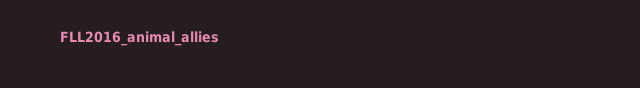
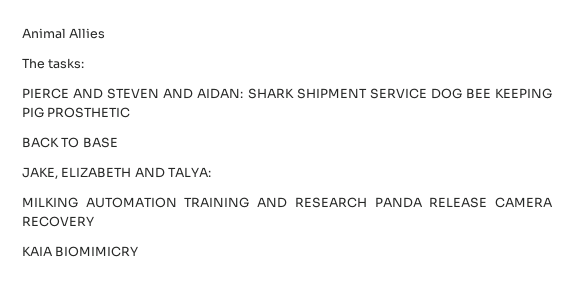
- FLL2016_animal_allies
+ Animal Allies
+ The tasks:
+ PIERCE AND STEVEN AND AIDAN: SHARK SHIPMENT SERVICE DOG BEE KEEPING PIG PROSTHETIC
+ BACK TO BASE
+ JAKE, ELIZABETH AND TALYA:
+ MILKING AUTOMATION TRAINING AND RESEARCH PANDA RELEASE CAMERA RECOVERY
+ KAIA BIOMIMICRY

